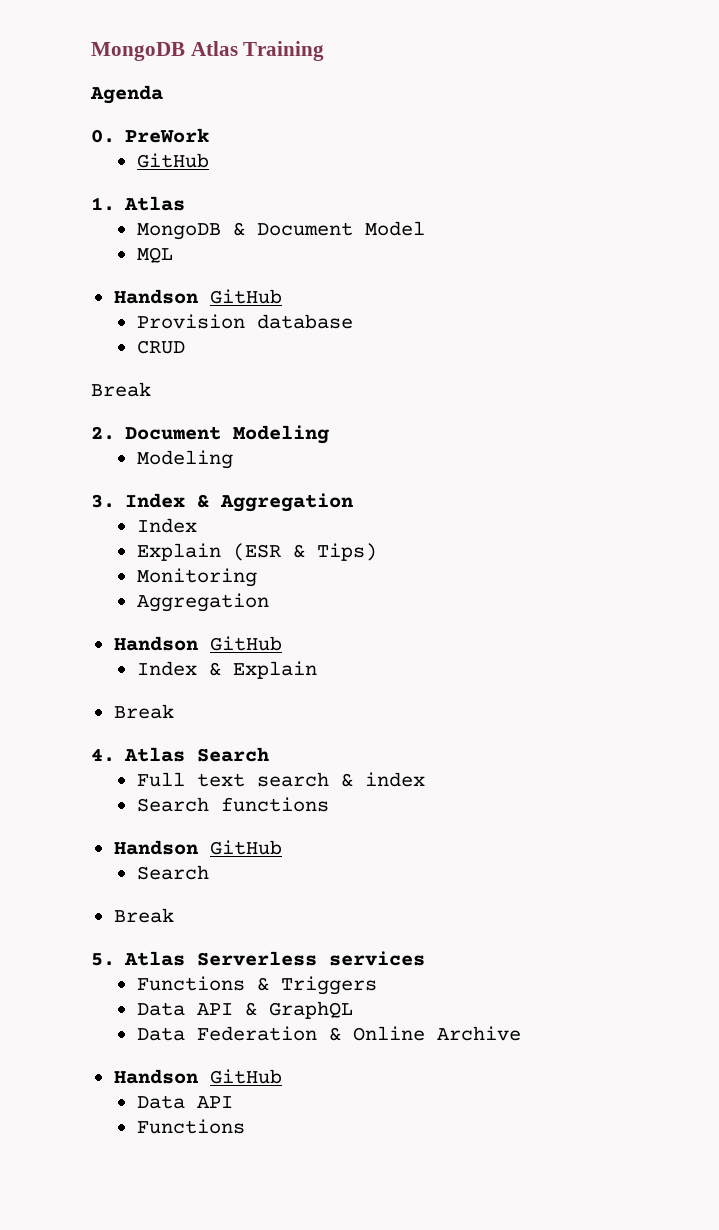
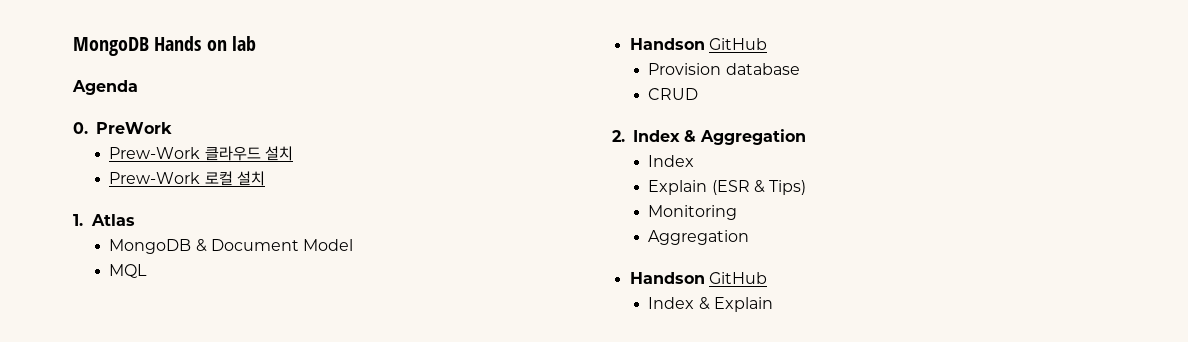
- MongoDB Atlas Training
+ MongoDB Hands on lab
  0. PreWork
- GitHub
+ Prew-Work 클라우드 설치
+ Prew-Work 로컬 설치
  CRUD
- Break
- 2. Document Modeling
- Modeling
- 3. Index & Aggregation
+ 2. Index & Aggregation
  Index & Explain
- Break
- 4. Atlas Search
- Full text search & index
- Search functions
- Handson GitHub
- Search
- Break
- 5. Atlas Serverless services
- Functions & Triggers
- Data API & GraphQL
- Data Federation & Online Archive
- Handson GitHub
- Data API
- Functions

